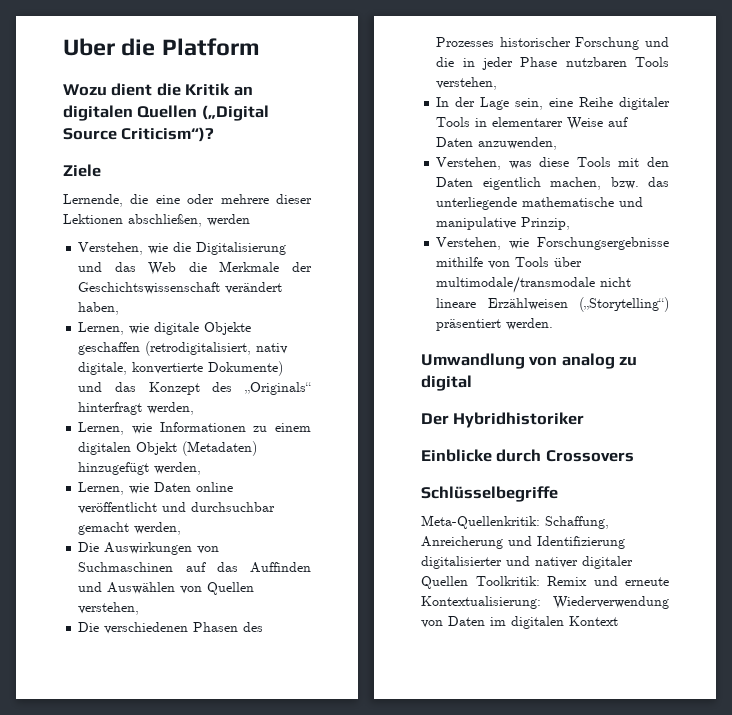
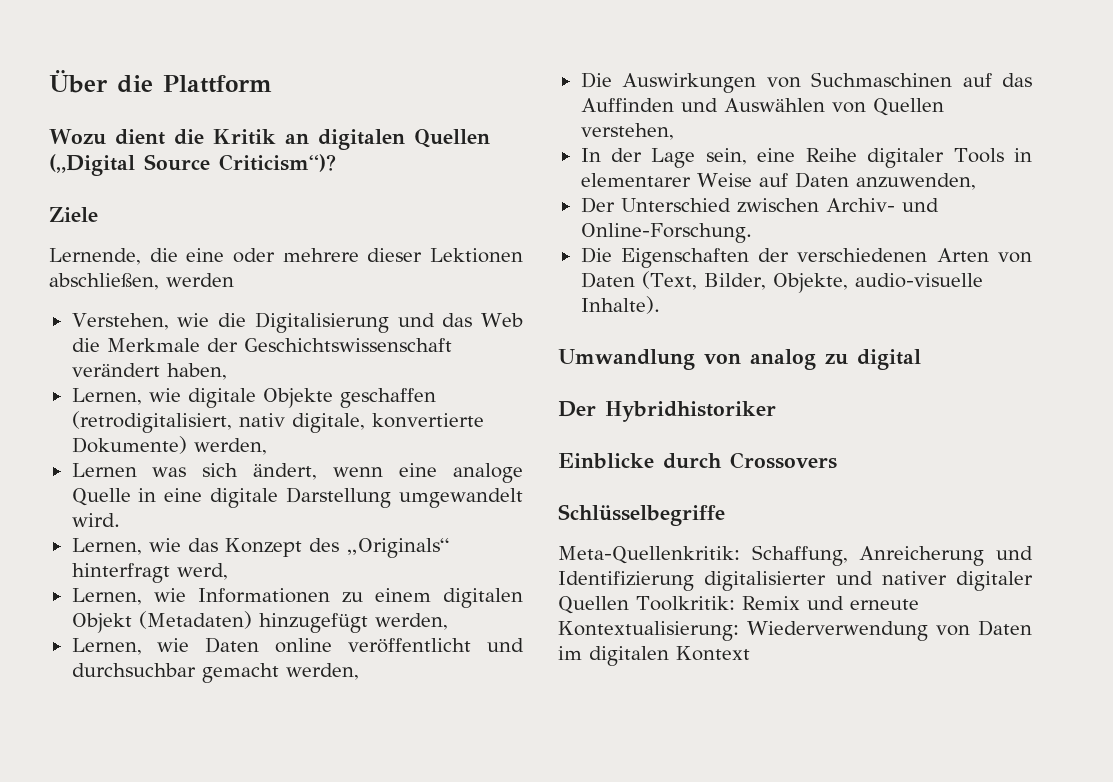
- Uber die Platform
+ Über die Plattform
- Lernen, wie digitale Objekte geschaffen (retrodigitalisiert, nativ digitale, konvertierte Dokumente) und das Konzept des „Originals“ hinterfragt werden,
+ Lernen, wie digitale Objekte geschaffen (retrodigitalisiert, nativ digitale, konvertierte Dokumente) werden,
+ Lernen was sich ändert, wenn eine analoge Quelle in eine digitale Darstellung umgewandelt wird.
+ Lernen, wie das Konzept des „Originals“ hinterfragt werd,
- Die verschiedenen Phasen des Prozesses historischer Forschung und die in jeder Phase nutzbaren Tools verstehen,
- Verstehen, was diese Tools mit den Daten eigentlich machen, bzw. das unterliegende mathematische und manipulative Prinzip,
- Verstehen, wie Forschungsergebnisse mithilfe von Tools über multimodale/transmodale nicht lineare Erzählweisen („Storytelling“) präsentiert werden.
+ Der Unterschied zwischen Archiv- und Online-Forschung.
+ Die Eigenschaften der verschiedenen Arten von Daten (Text, Bilder, Objekte, audio-visuelle Inhalte).

